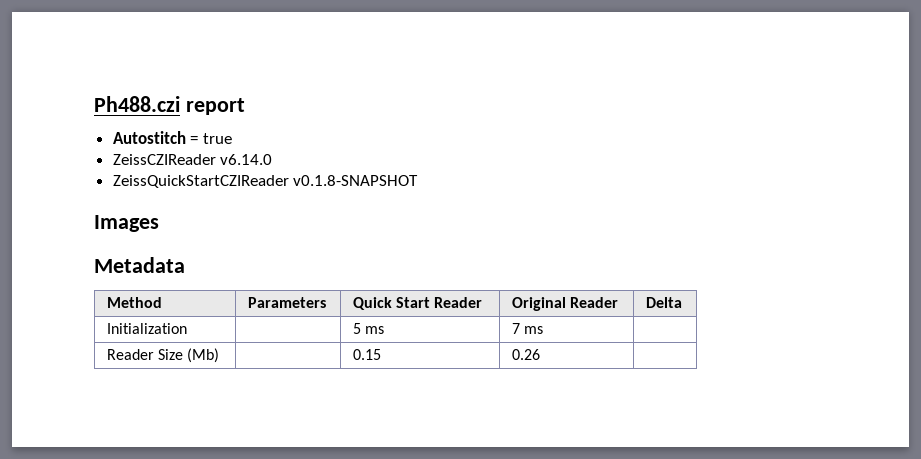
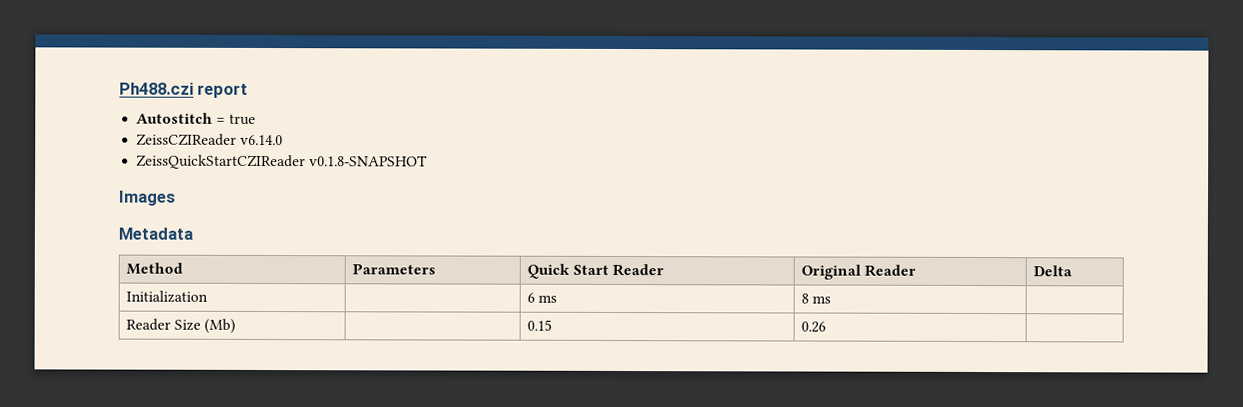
- Initialization | | 5 ms | 7 ms |
+ Initialization | | 6 ms | 8 ms |

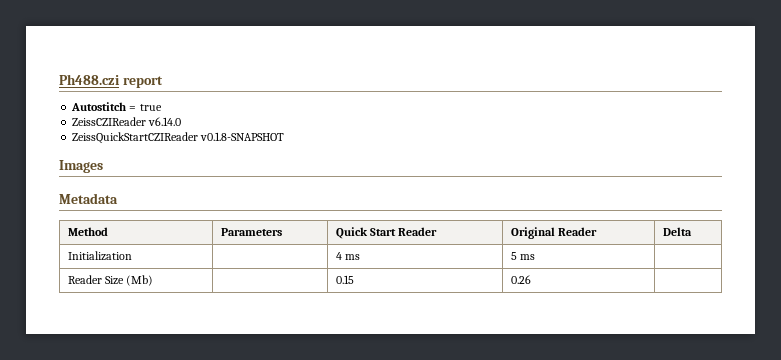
- Initialization | | 6 ms | 8 ms |
+ Initialization | | 4 ms | 5 ms |

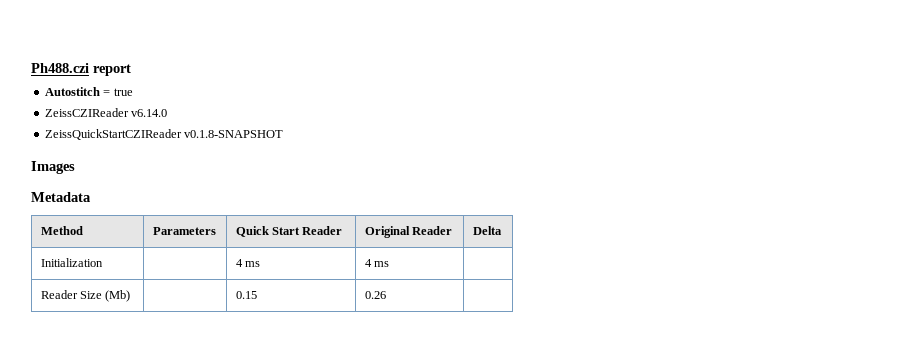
- Initialization | | 4 ms | 5 ms |
+ Initialization | | 4 ms | 4 ms |

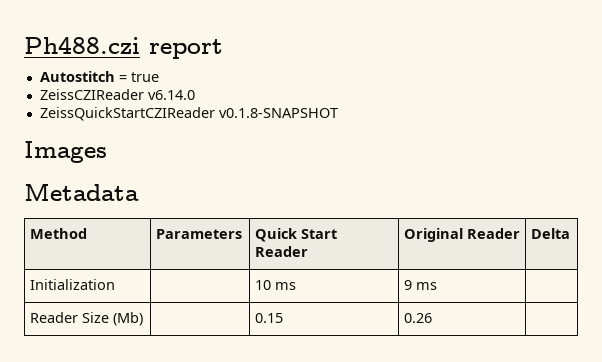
- Initialization | | 4 ms | 4 ms |
+ Initialization | | 10 ms | 9 ms |

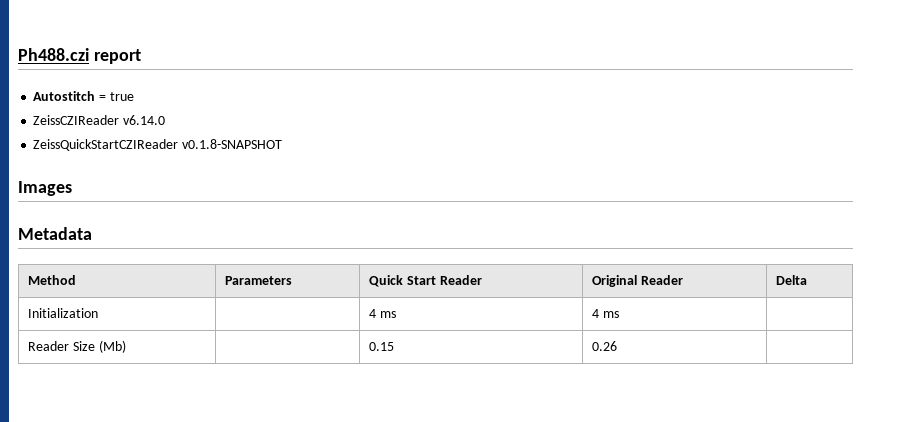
- Initialization | | 10 ms | 9 ms |
+ Initialization | | 4 ms | 4 ms |

